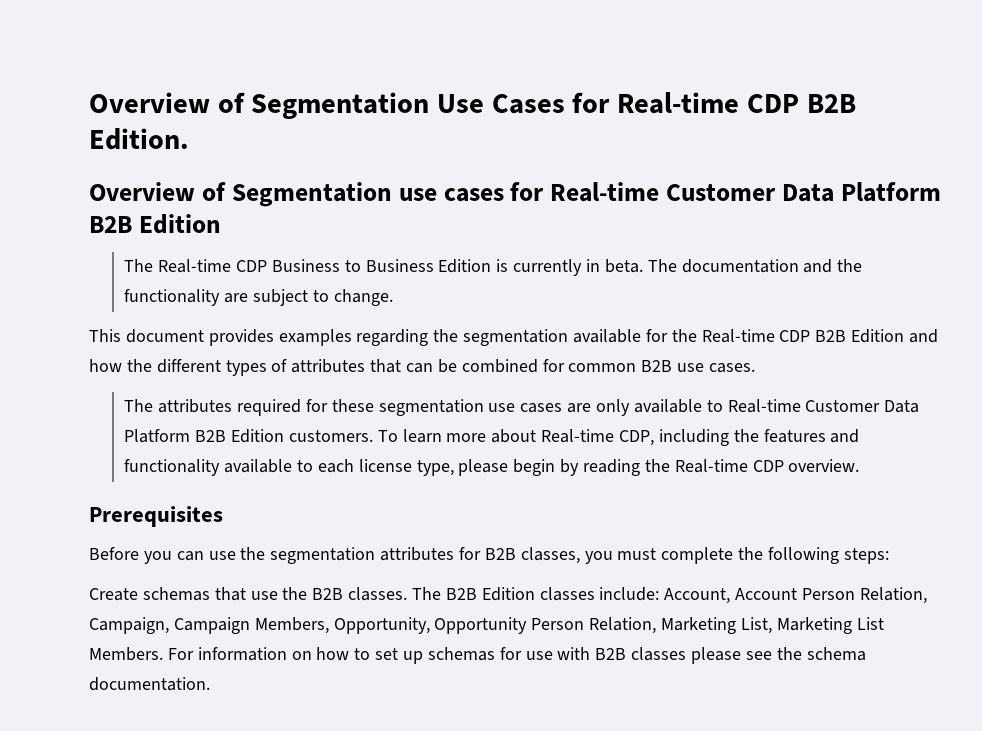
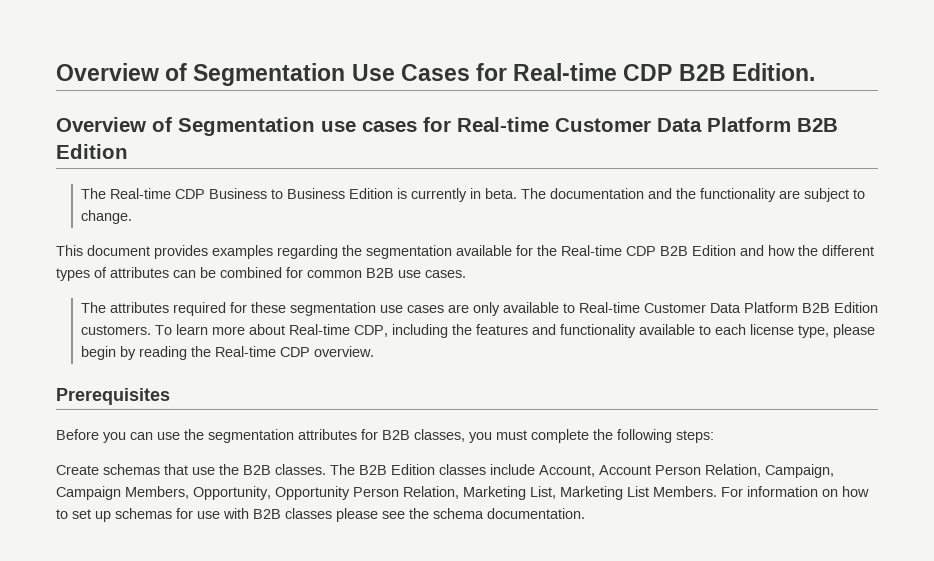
- This document provides examples regarding the segmentation available for the Real-time CDP B2B Edition and how the different types of attributes that can be combined for common B2B use cases.
+ This document provides examples regarding the segmentation available for the Real-time CDP B2B Edition and how the different types of attributes can be combined for common B2B use cases.
- The B2B Edition classes include: Account, Account Person Relation, Campaign, Campaign Members, Opportunity, Opportunity Person Relation, Marketing List, Marketing List Members.
+ The B2B Edition classes include Account, Account Person Relation, Campaign, Campaign Members, Opportunity, Opportunity Person Relation, Marketing List, Marketing List Members.

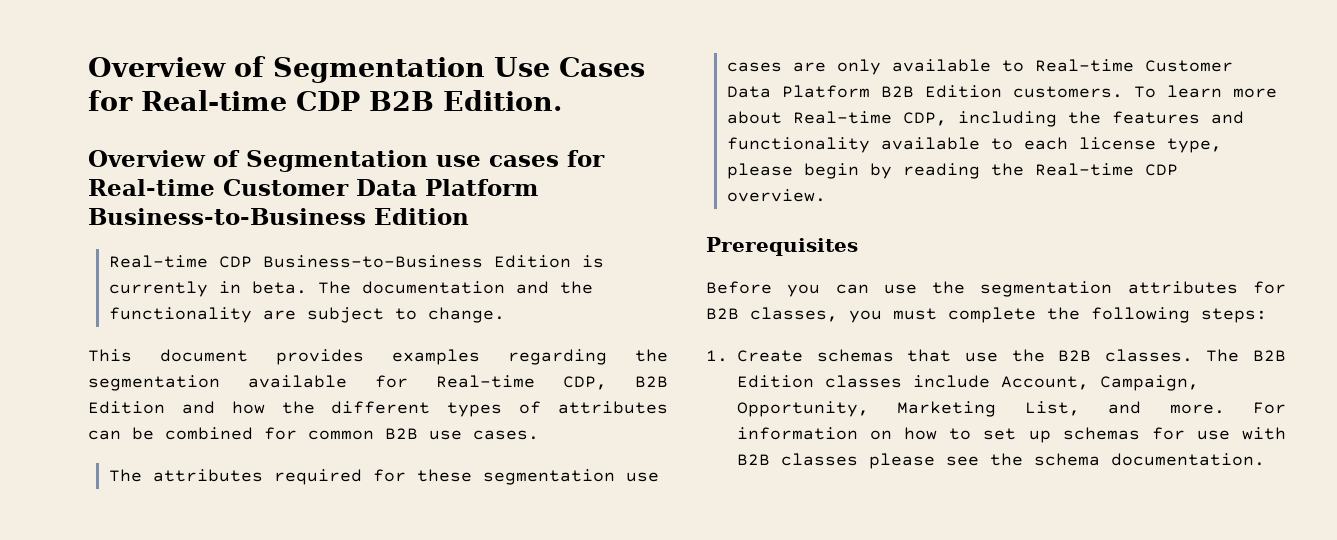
- Overview of Segmentation use cases for Real-time Customer Data Platform B2B Edition
+ Overview of Segmentation use cases for Real-time Customer Data Platform Business-to-Business Edition
- The Real-time CDP Business to Business Edition is currently in beta.
+ Real-time CDP Business-to-Business Edition is currently in beta.
- This document provides examples regarding the segmentation available for the Real-time CDP B2B Edition and how the different types of attributes can be combined for common B2B use cases.
+ This document provides examples regarding the segmentation available for Real-time CDP, B2B Edition and how the different types of attributes can be combined for common B2B use cases.
- Create schemas that use the B2B classes.
+ 1. Create schemas that use the B2B classes.
- The B2B Edition classes include Account, Account Person Relation, Campaign, Campaign Members, Opportunity, Opportunity Person Relation, Marketing List, Marketing List Members.
+ The B2B Edition classes include Account, Campaign, Opportunity, Marketing List, and more.

